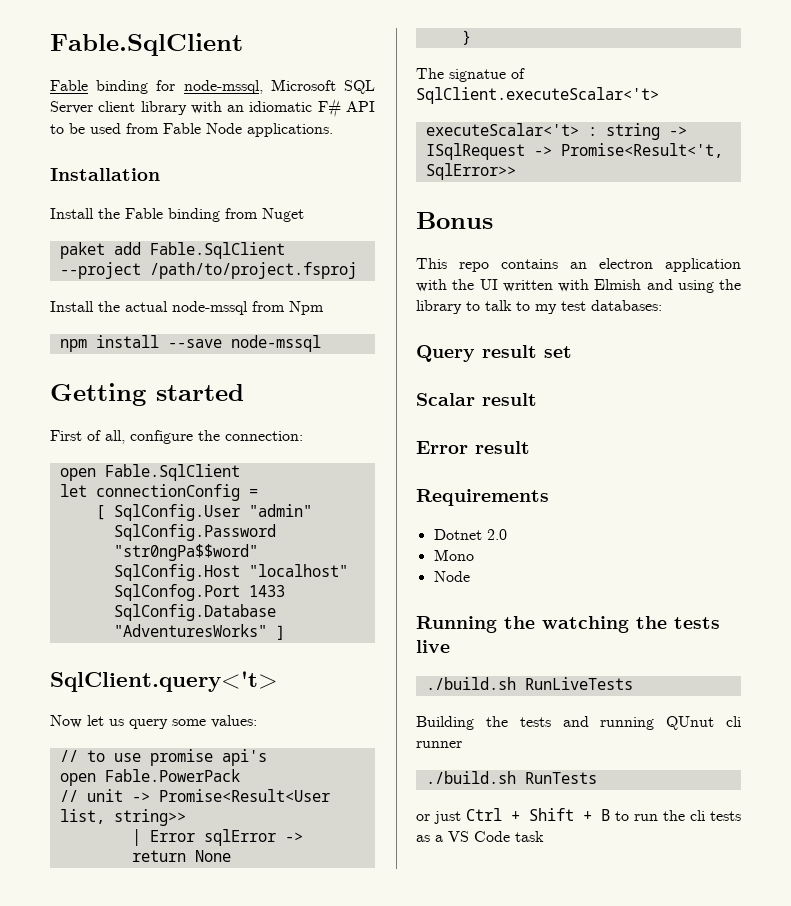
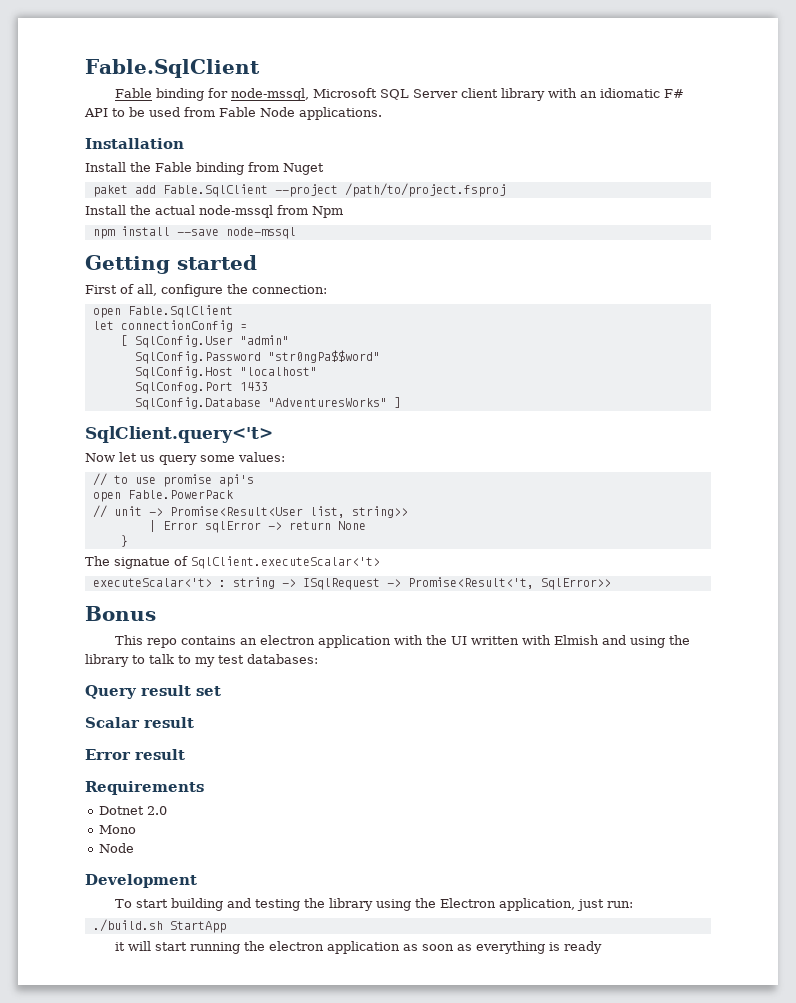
- Running the watching the tests live
- ./build.sh RunLiveTests
- Building the tests and running QUnut cli runner
- ./build.sh RunTests
- or just Ctrl + Shift + B to run the cli tests as a VS Code task
+ Development
+ To start building and testing the library using the Electron application, just run:
+ ./build.sh StartApp
+ it will start running the electron application as soon as everything is ready

